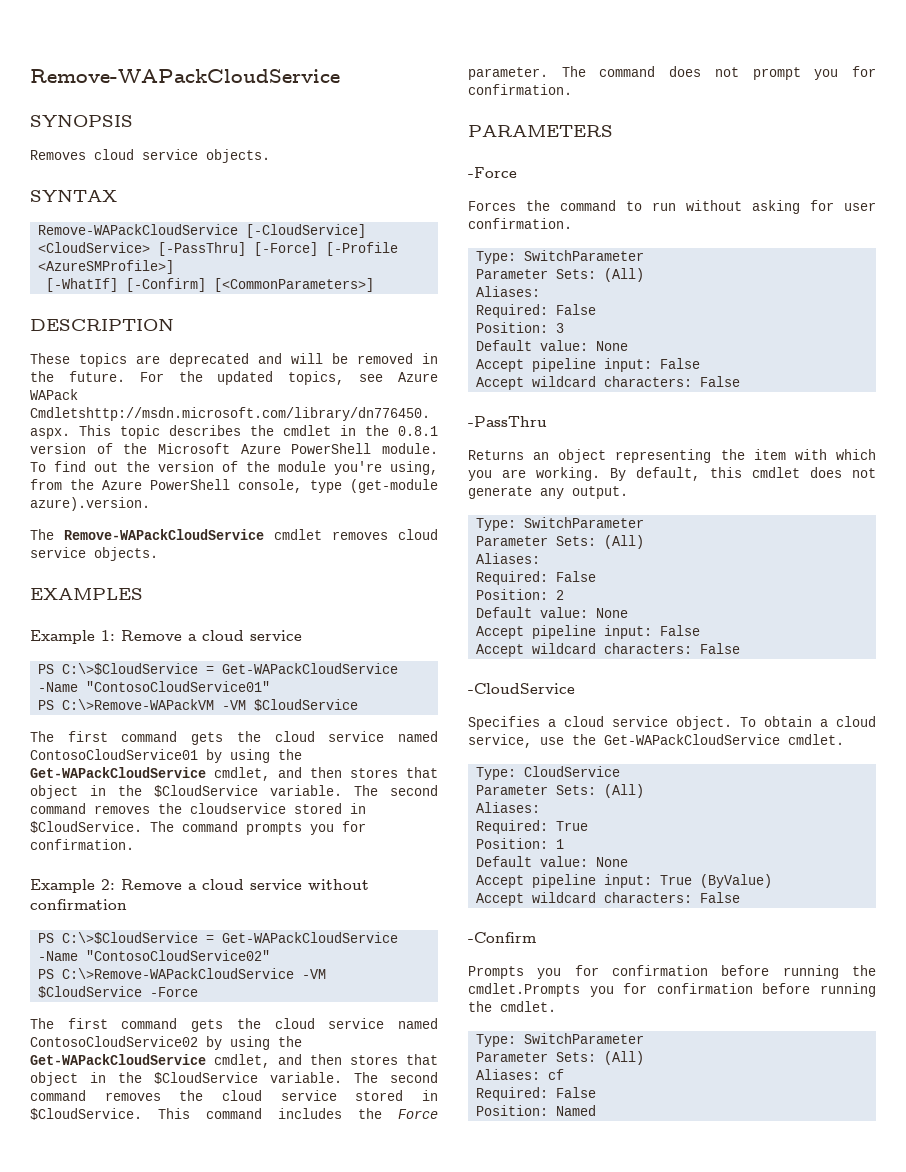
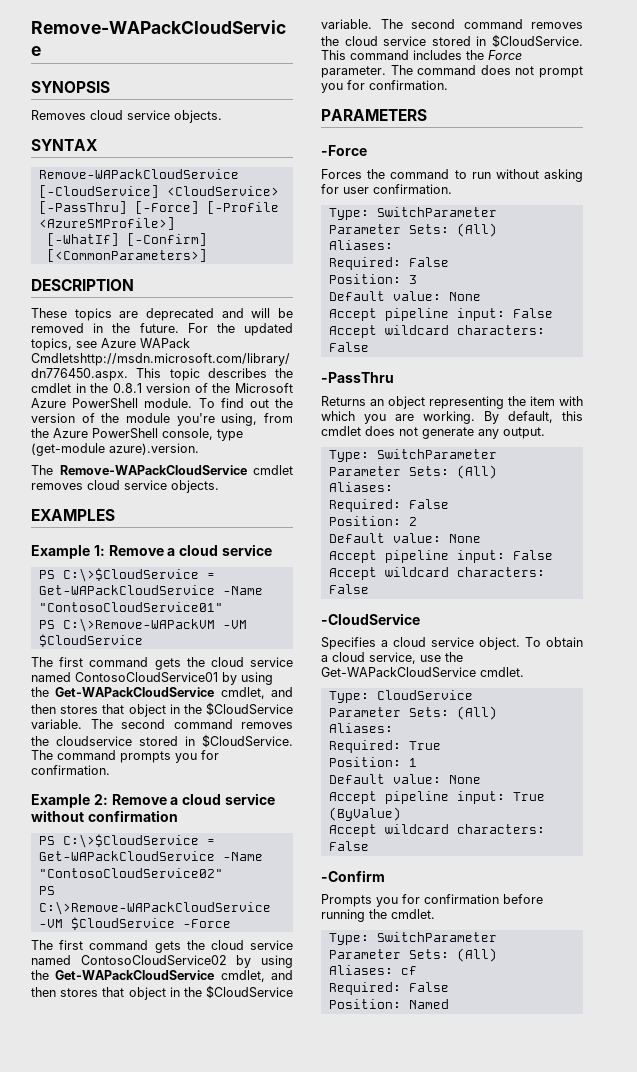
- Prompts you for confirmation before running the cmdlet.Prompts you for confirmation before running the cmdlet.
+ Prompts you for confirmation before running the cmdlet.

